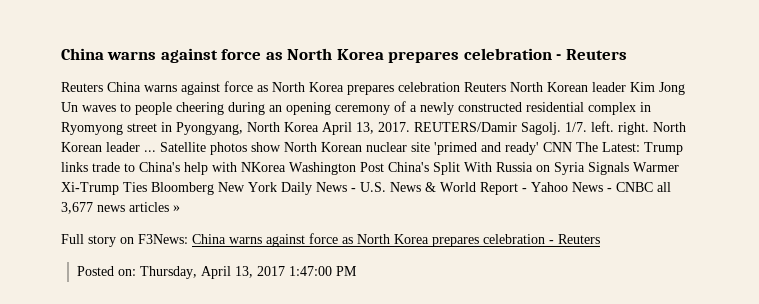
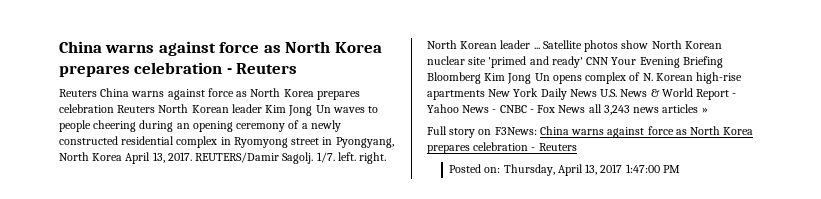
- Satellite photos show North Korean nuclear site 'primed and ready' CNN The Latest: Trump links trade to China's help with NKorea Washington Post China's Split With Russia on Syria Signals Warmer Xi-Trump Ties Bloomberg New York Daily News - U.S. News & World Report - Yahoo News - CNBC all 3,677 news articles »
+ Satellite photos show North Korean nuclear site 'primed and ready' CNN Your Evening Briefing Bloomberg Kim Jong Un opens complex of N. Korean high-rise apartments New York Daily News U.S. News & World Report - Yahoo News - CNBC - Fox News all 3,243 news articles »

